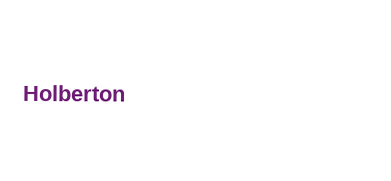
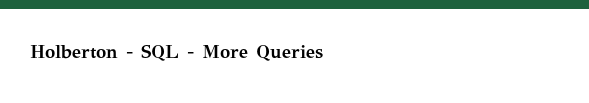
- Holberton
+ Holberton - SQL - More Queries

